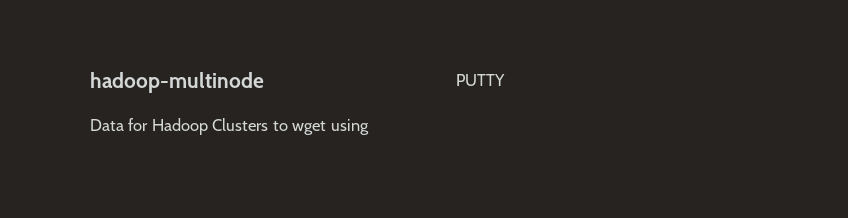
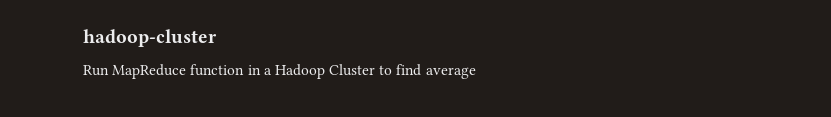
- hadoop-multinode
- Data for Hadoop Clusters to wget using PUTTY
+ hadoop-cluster
+ Run MapReduce function in a Hadoop Cluster to find average

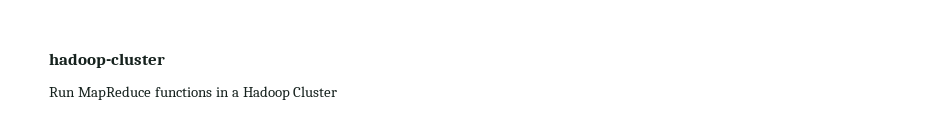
- Run MapReduce function in a Hadoop Cluster to find average
+ Run MapReduce functions in a Hadoop Cluster

